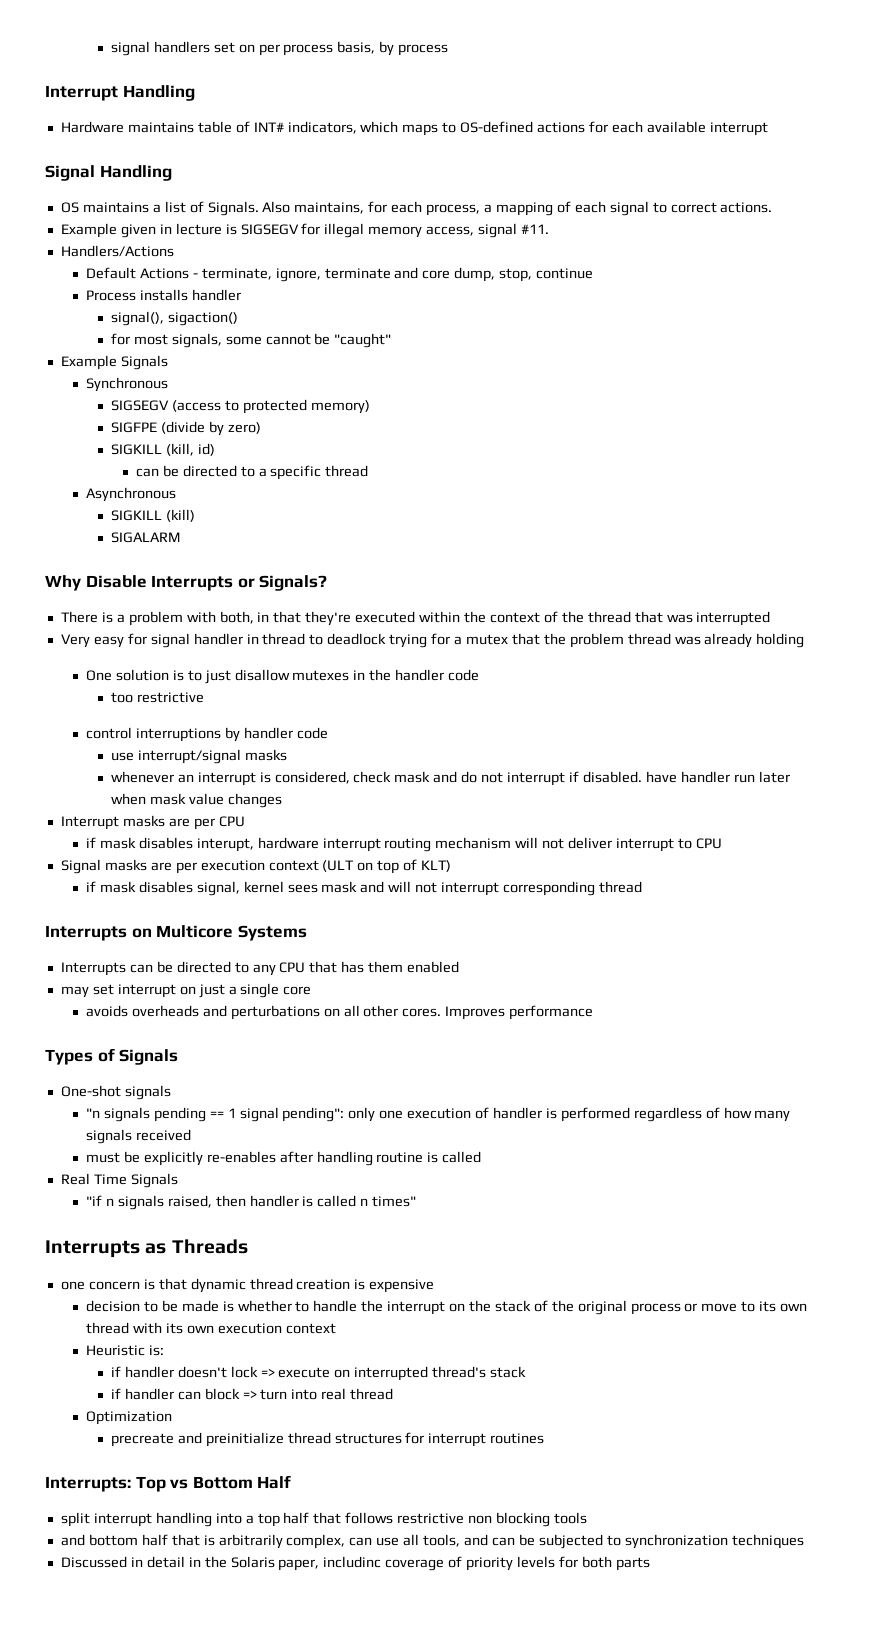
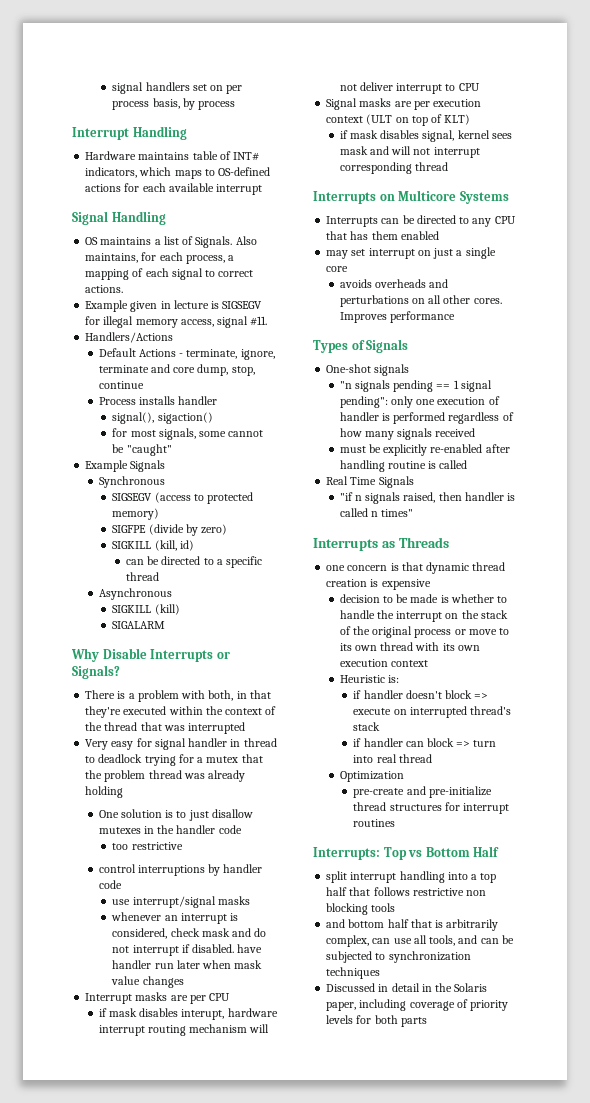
- must be explicitly re-enables after handling routine is called
+ must be explicitly re-enabled after handling routine is called
- if handler doesn't lock => execute on interrupted thread's stack
+ if handler doesn't block => execute on interrupted thread's stack
- precreate and preinitialize thread structures for interrupt routines
+ pre-create and pre-initialize thread structures for interrupt routines
- Discussed in detail in the Solaris paper, includinc coverage of priority levels for both parts
+ Discussed in detail in the Solaris paper, including coverage of priority levels for both parts

